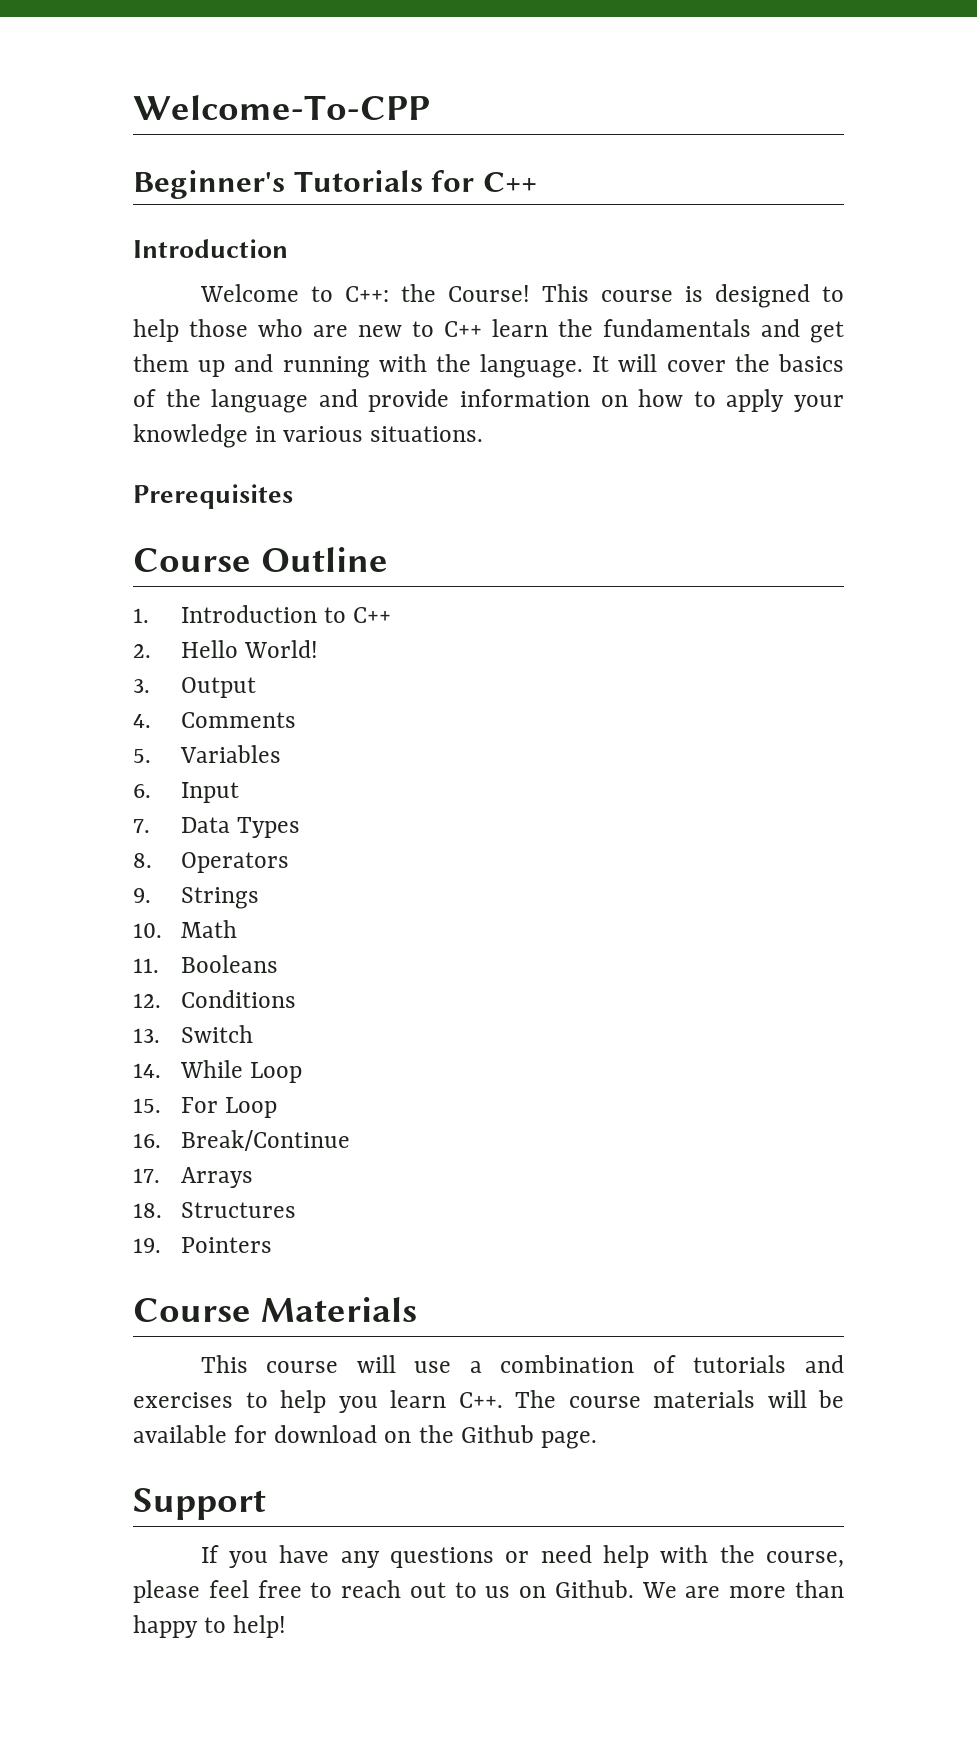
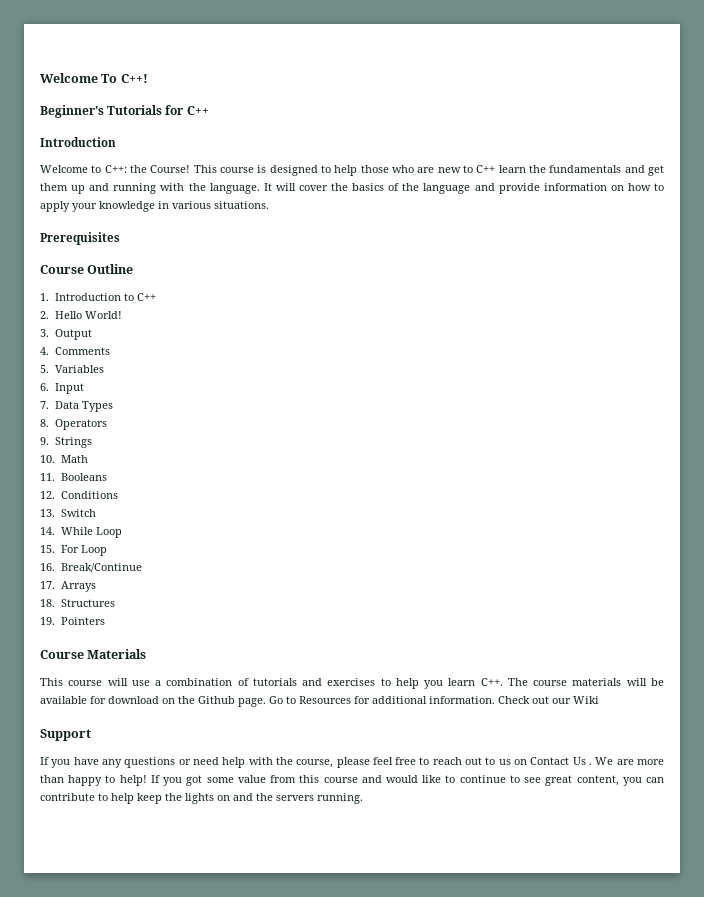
- Welcome-To-CPP
+ Welcome To C++!
+ Go to Resources for additional information. Check out our Wiki
- If you have any questions or need help with the course, please feel free to reach out to us on Github.
+ If you have any questions or need help with the course, please feel free to reach out to us on Contact Us .
+ If you got some value from this course and would like to continue to see great content, you can contribute to help keep the lights on and the servers running.

